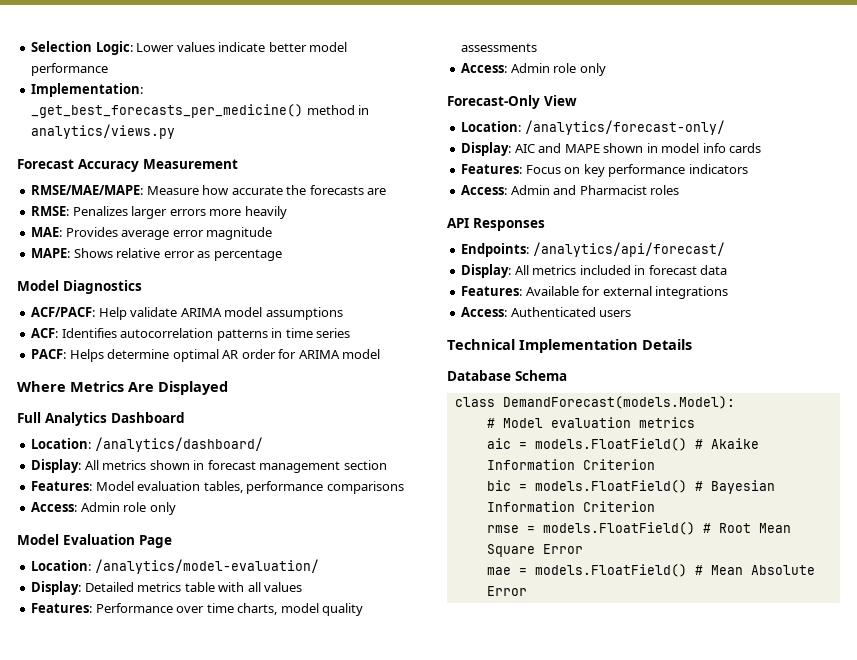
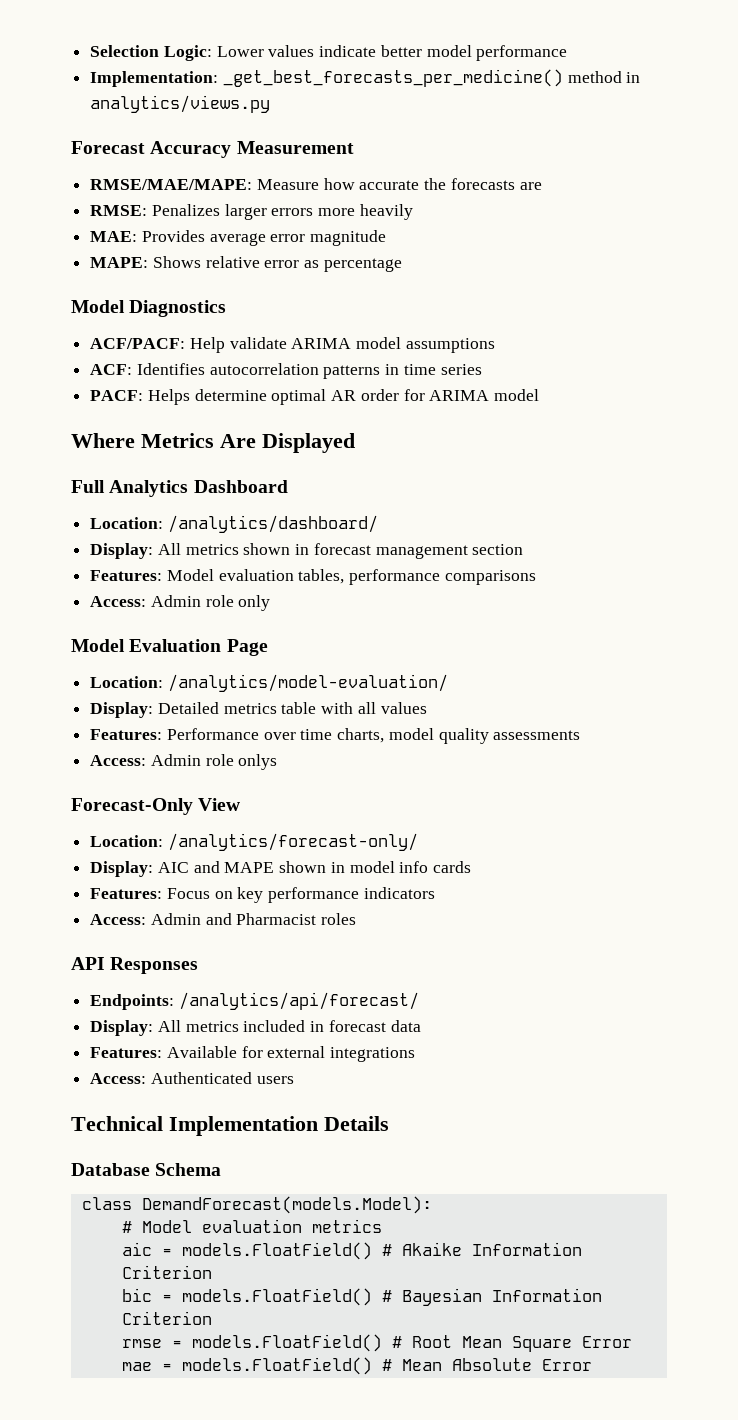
  Features: Performance over time charts, model quality assessments
- Access: Admin role only
+ Access: Admin role onlys

